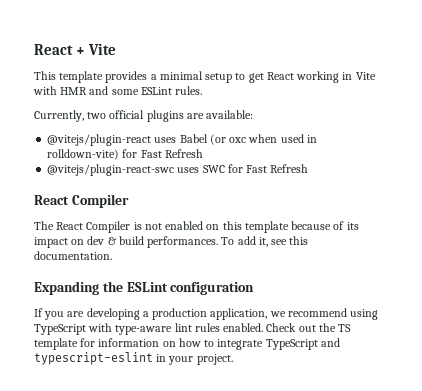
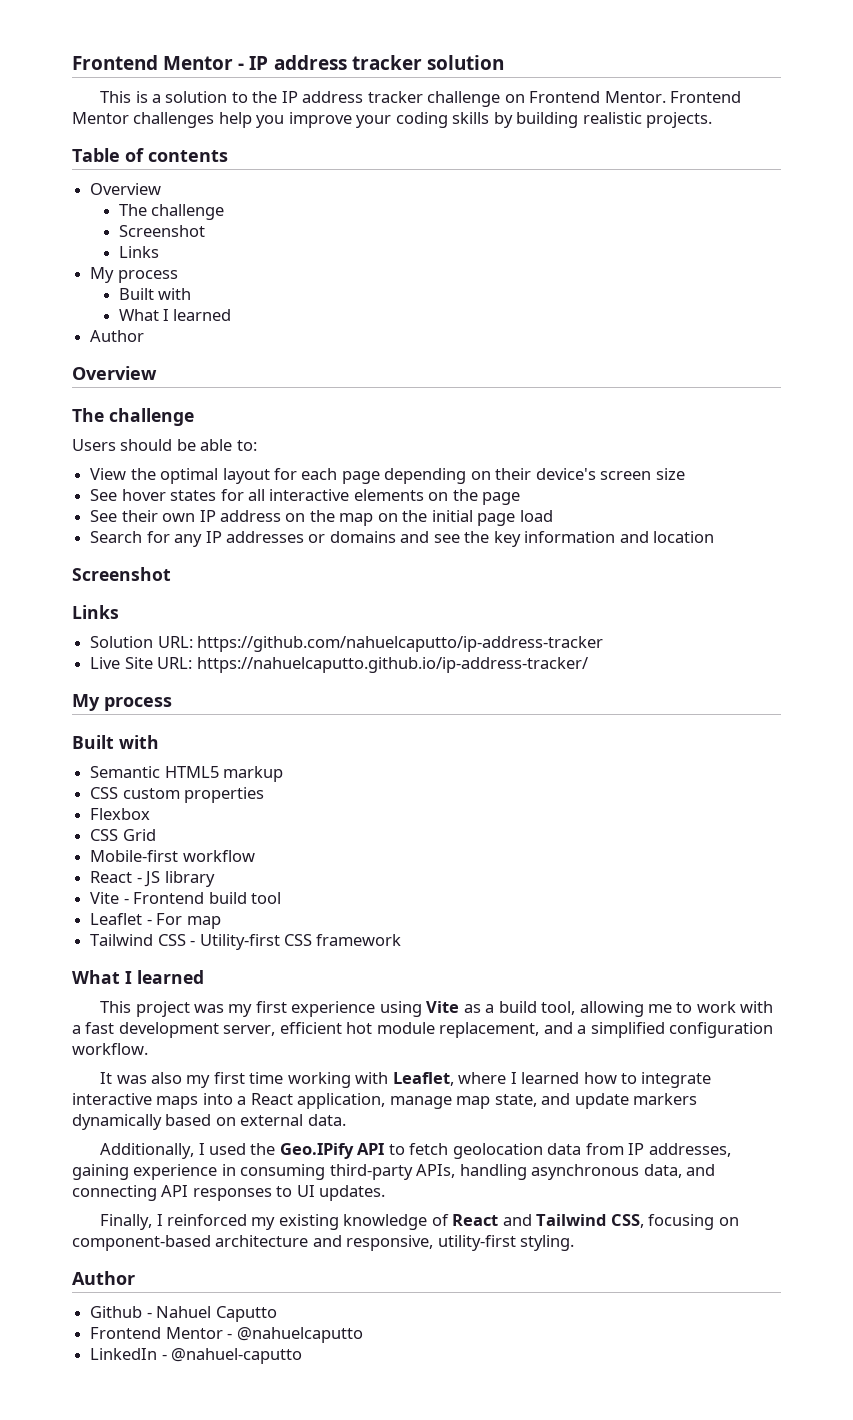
- React + Vite
- This template provides a minimal setup to get React working in Vite with HMR and some ESLint rules.
- Currently, two official plugins are available:
- @vitejs/plugin-react uses Babel (or oxc when used in rolldown-vite) for Fast Refresh
- @vitejs/plugin-react-swc uses SWC for Fast Refresh
- React Compiler
- The React Compiler is not enabled on this template because of its impact on dev & build performances. To add it, see this documentation.
- Expanding the ESLint configuration
- If you are developing a production application, we recommend using TypeScript with type-aware lint rules enabled. Check out the TS template for information on how to integrate TypeScript and typescript-eslint in your project.
+ Frontend Mentor - IP address tracker solution
+ This is a solution to the IP address tracker challenge on Frontend Mentor. Frontend Mentor challenges help you improve your coding skills by building realistic projects.
+ Table of contents
+ Overview
+ The challenge
+ Screenshot
+ Links
+ My process
+ Built with
+ What I learned
+ Author
+ Overview
+ The challenge
+ Users should be able to:
+ View the optimal layout for each page depending on their device's screen size
+ See hover states for all interactive elements on the page
+ See their own IP address on the map on the initial page load
+ Search for any IP addresses or domains and see the key information and location
+ Screenshot
+ Links
+ Solution URL: https://github.com/nahuelcaputto/ip-address-tracker
+ Live Site URL: https://nahuelcaputto.github.io/ip-address-tracker/
+ My process
+ Built with
+ Semantic HTML5 markup
+ CSS custom properties
+ Flexbox
+ CSS Grid
+ Mobile-first workflow
+ React - JS library
+ Vite - Frontend build tool
+ Leaflet - For map
+ Tailwind CSS - Utility-first CSS framework
+ What I learned
+ This project was my first experience using Vite as a build tool, allowing me to work with a fast development server, efficient hot module replacement, and a simplified configuration workflow.
+ It was also my first time working with Leaflet, where I learned how to integrate interactive maps into a React application, manage map state, and update markers dynamically based on external data.
+ Additionally, I used the Geo.IPify API to fetch geolocation data from IP addresses, gaining experience in consuming third-party APIs, handling asynchronous data, and connecting API responses to UI updates.
+ Finally, I reinforced my existing knowledge of React and Tailwind CSS, focusing on component-based architecture and responsive, utility-first styling.
+ Author
+ Github - Nahuel Caputto
+ Frontend Mentor - @nahuelcaputto
+ LinkedIn - @nahuel-caputto

